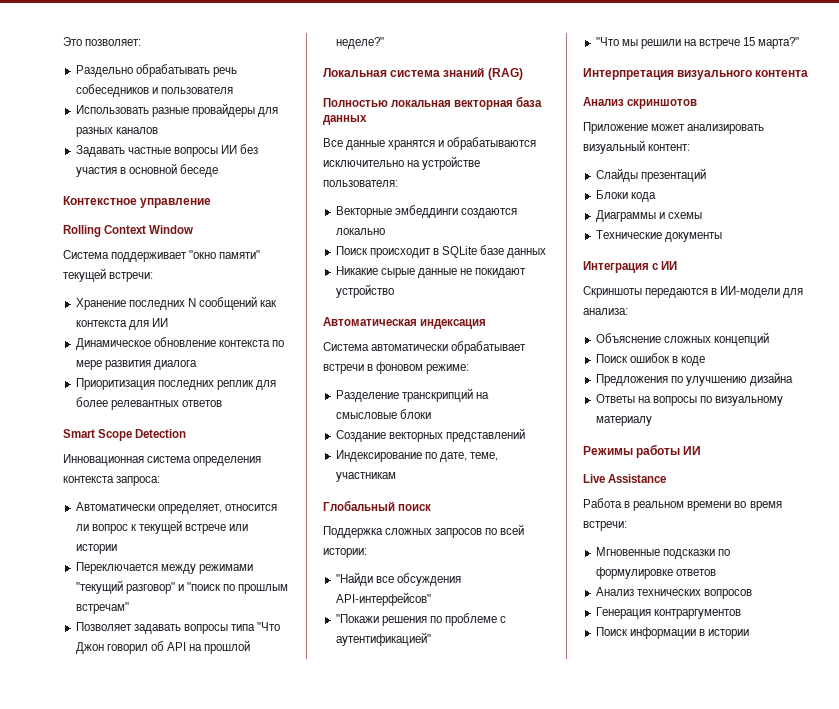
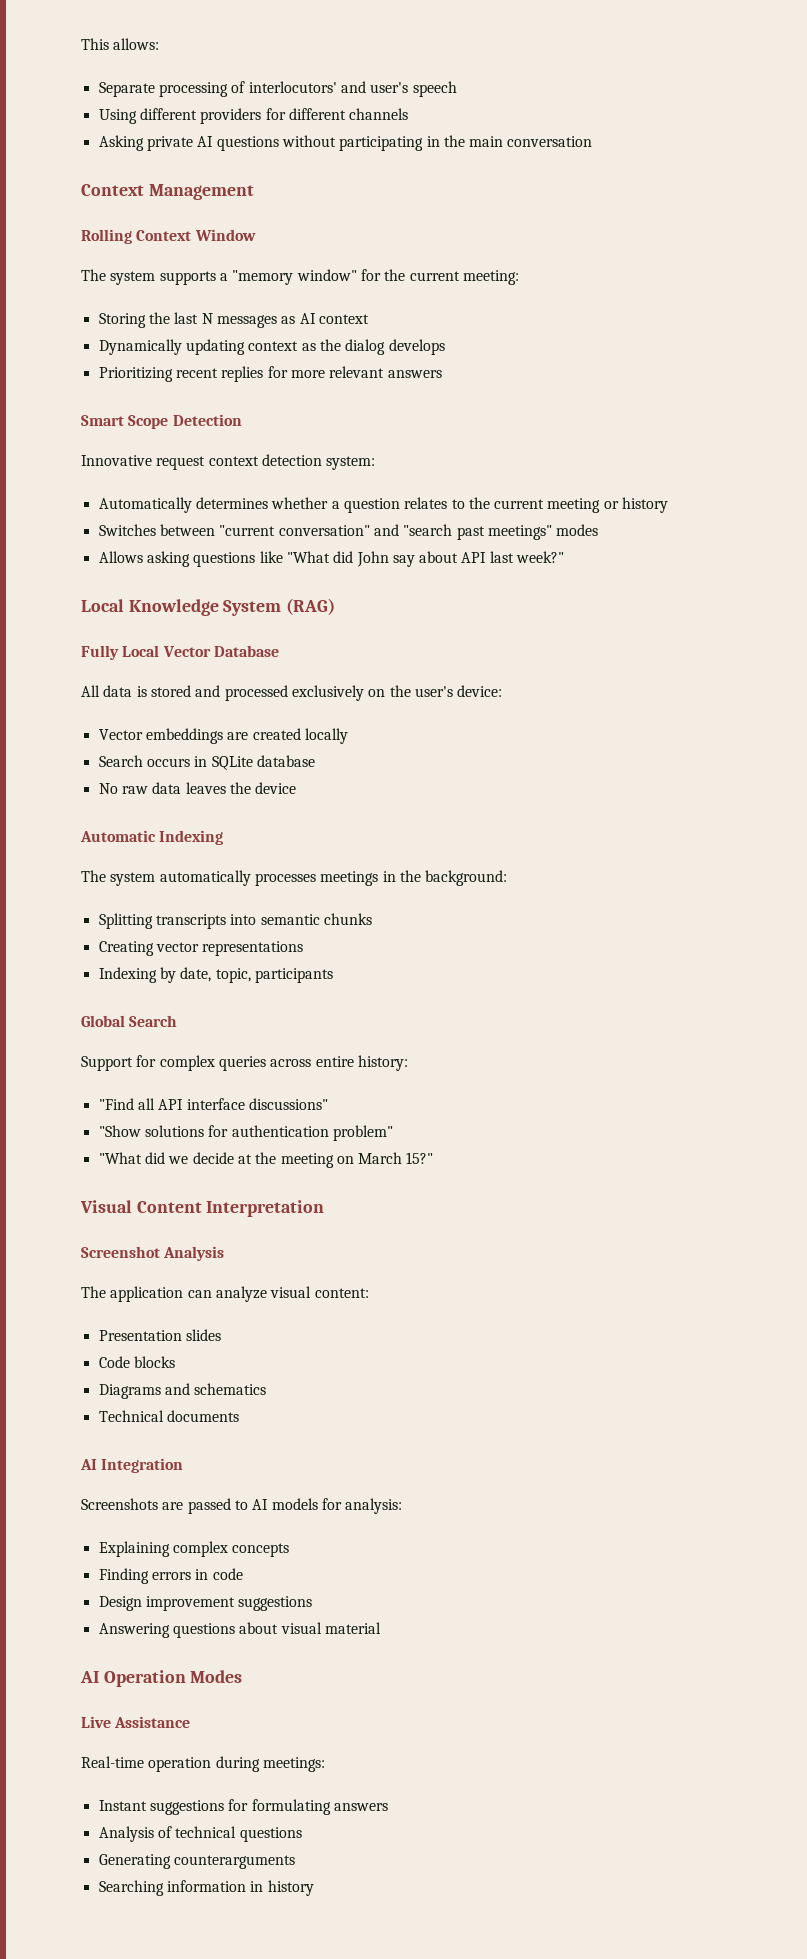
- Это позволяет:
- Раздельно обрабатывать речь собеседников и пользователя
- Использовать разные провайдеры для разных каналов
- Задавать частные вопросы ИИ без участия в основной беседе
- Контекстное управление
+ This allows:
+ Separate processing of interlocutors' and user's speech
+ Using different providers for different channels
+ Asking private AI questions without participating in the main conversation
+ Context Management
  Rolling Context Window
- Система поддерживает "окно памяти" текущей встречи:
- Хранение последних N сообщений как контекста для ИИ
- Динамическое обновление контекста по мере развития диалога
- Приоритизация последних реплик для более релевантных ответов
+ The system supports a "memory window" for the current meeting:
+ Storing the last N messages as AI context
+ Dynamically updating context as the dialog develops
+ Prioritizing recent replies for more relevant answers
  Smart Scope Detection
- Инновационная система определения контекста запроса:
- Автоматически определяет, относится ли вопрос к текущей встрече или истории
- Переключается между режимами "текущий разговор" и "поиск по прошлым встречам"
- Позволяет задавать вопросы типа "Что Джон говорил об API на прошлой неделе?"
- Локальная система знаний (RAG)
- Полностью локальная векторная база данных
- Все данные хранятся и обрабатываются исключительно на устройстве пользователя:
- Векторные эмбеддинги создаются локально
- Поиск происходит в SQLite базе данных
- Никакие сырые данные не покидают устройство
- Автоматическая индексация
- Система автоматически обрабатывает встречи в фоновом режиме:
- Разделение транскрипций на смысловые блоки
- Создание векторных представлений
- Индексирование по дате, теме, участникам
- Глобальный поиск
- Поддержка сложных запросов по всей истории:
- "Найди все обсуждения API-интерфейсов"
- "Покажи решения по проблеме с аутентификацией"
- "Что мы решили на встрече 15 марта?"
- Интерпретация визуального контента
- Анализ скриншотов
- Приложение может анализировать визуальный контент:
- Слайды презентаций
- Блоки кода
- Диаграммы и схемы
- Технические документы
- Интеграция с ИИ
- Скриншоты передаются в ИИ-модели для анализа:
- Объяснение сложных концепций
- Поиск ошибок в коде
- Предложения по улучшению дизайна
- Ответы на вопросы по визуальному материалу
- Режимы работы ИИ
+ Innovative request context detection system:
+ Automatically determines whether a question relates to the current meeting or history
+ Switches between "current conversation" and "search past meetings" modes
+ Allows asking questions like "What did John say about API last week?"
+ Local Knowledge System (RAG)
+ Fully Local Vector Database
+ All data is stored and processed exclusively on the user's device:
+ Vector embeddings are created locally
+ Search occurs in SQLite database
+ No raw data leaves the device
+ Automatic Indexing
+ The system automatically processes meetings in the background:
+ Splitting transcripts into semantic chunks
+ Creating vector representations
+ Indexing by date, topic, participants
+ Global Search
+ Support for complex queries across entire history:
+ "Find all API interface discussions"
+ "Show solutions for authentication problem"
+ "What did we decide at the meeting on March 15?"
+ Visual Content Interpretation
+ Screenshot Analysis
+ The application can analyze visual content:
+ Presentation slides
+ Code blocks
+ Diagrams and schematics
+ Technical documents
+ AI Integration
+ Screenshots are passed to AI models for analysis:
+ Explaining complex concepts
+ Finding errors in code
+ Design improvement suggestions
+ Answering questions about visual material
+ AI Operation Modes
  Live Assistance
- Работа в реальном времени во время встречи:
- Мгновенные подсказки по формулировке ответов
- Анализ технических вопросов
- Генерация контраргументов
- Поиск информации в истории
+ Real-time operation during meetings:
+ Instant suggestions for formulating answers
+ Analysis of technical questions
+ Generating counterarguments
+ Searching information in history

